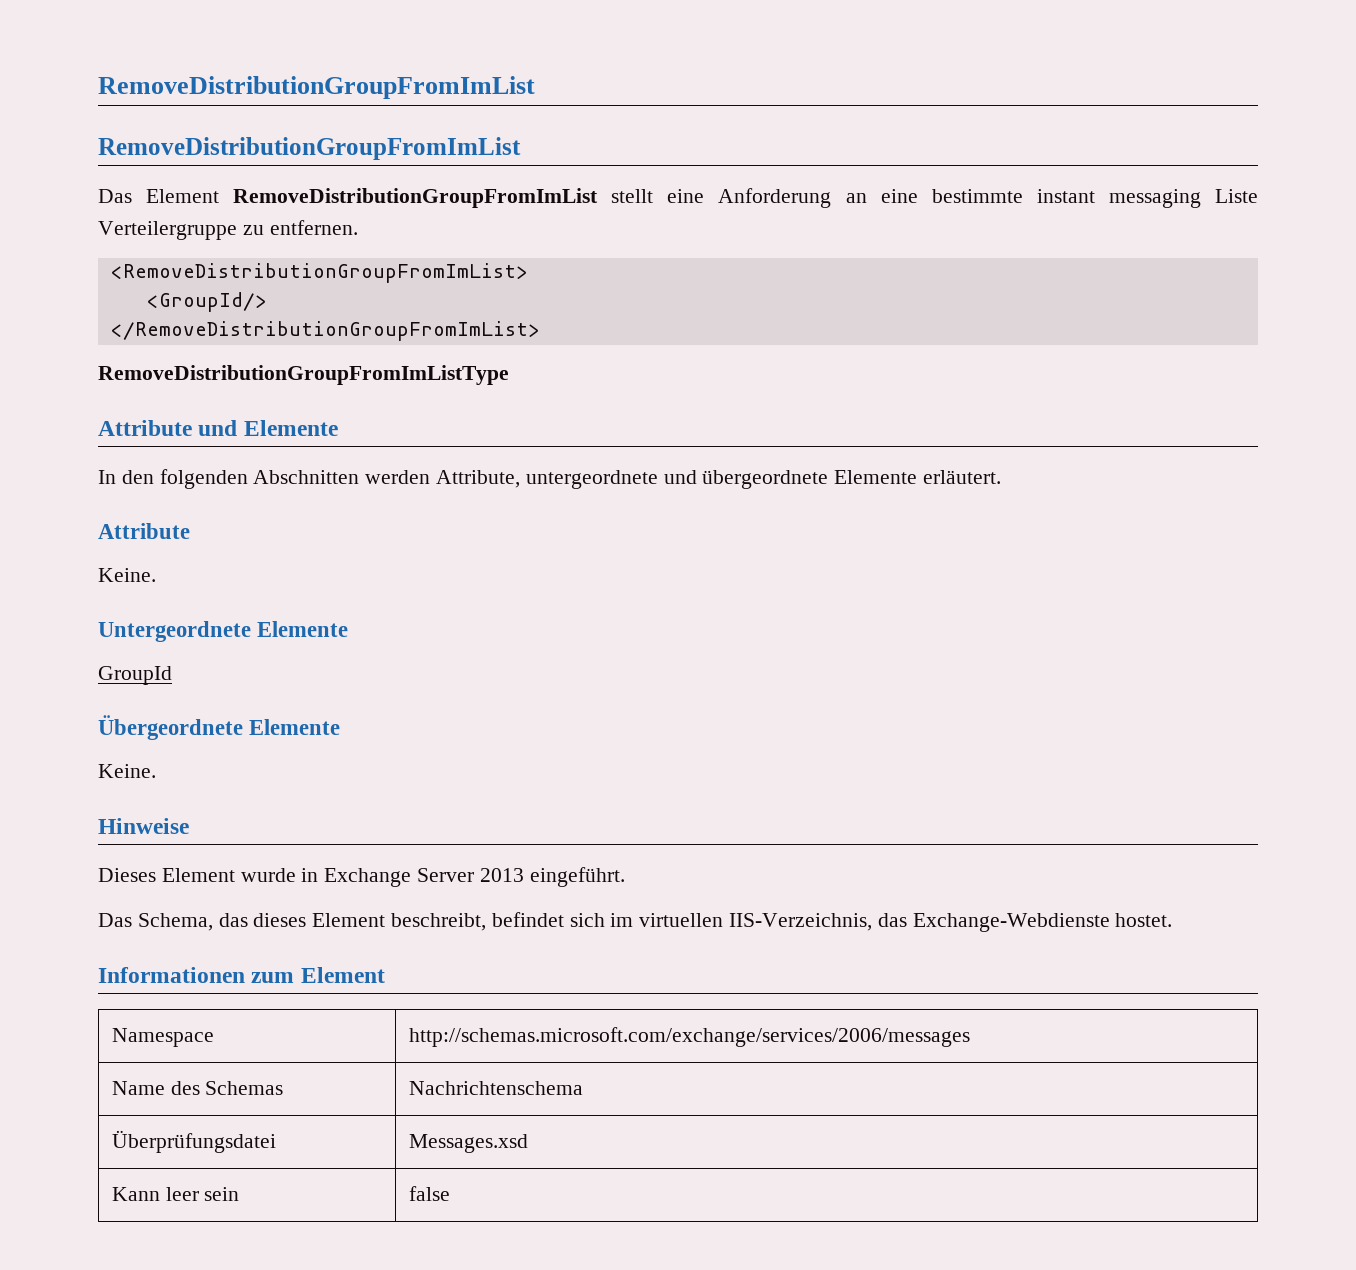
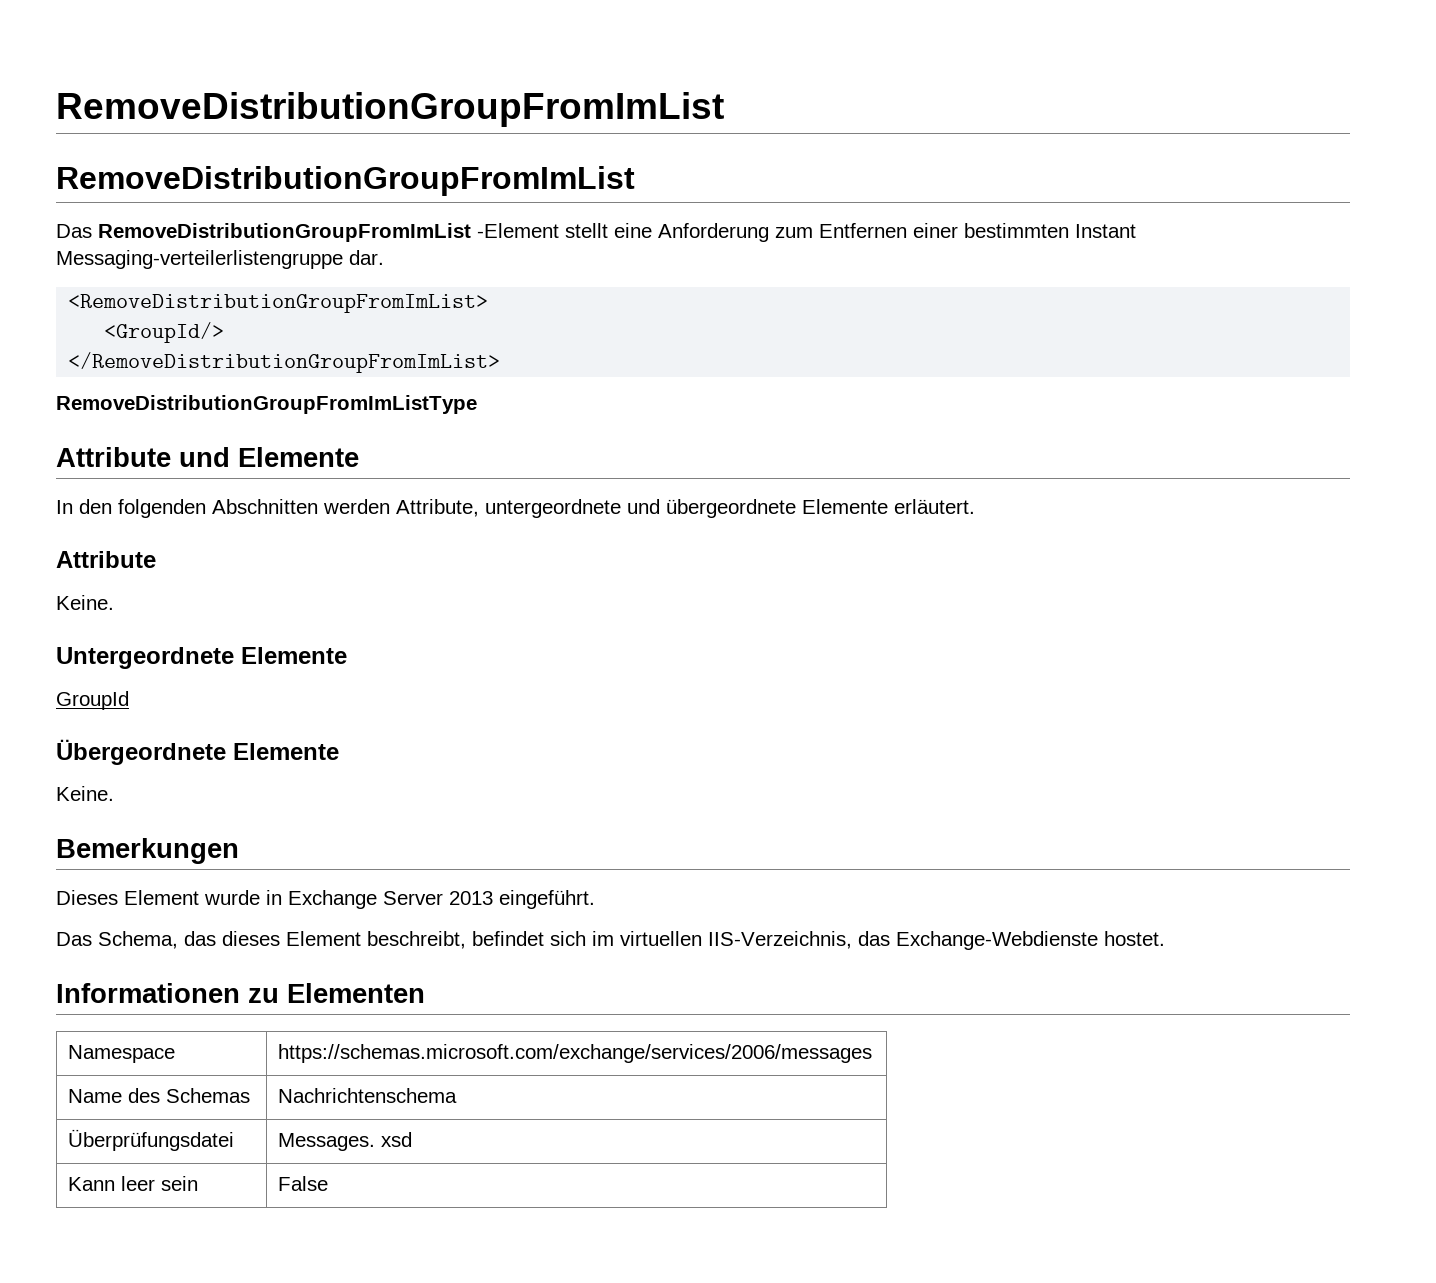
- Das Element RemoveDistributionGroupFromImList stellt eine Anforderung an eine bestimmte instant messaging Liste Verteilergruppe zu entfernen.
+ Das RemoveDistributionGroupFromImList -Element stellt eine Anforderung zum Entfernen einer bestimmten Instant Messaging-verteilerlistengruppe dar.
- Hinweise
+ Bemerkungen
- Informationen zum Element
+ Informationen zu Elementen
- Namespace | http://schemas.microsoft.com/exchange/services/2006/messages
+ Namespace | https://schemas.microsoft.com/exchange/services/2006/messages
- Überprüfungsdatei | Messages.xsd
+ Überprüfungsdatei | Messages. xsd
- Kann leer sein | false
+ Kann leer sein | False

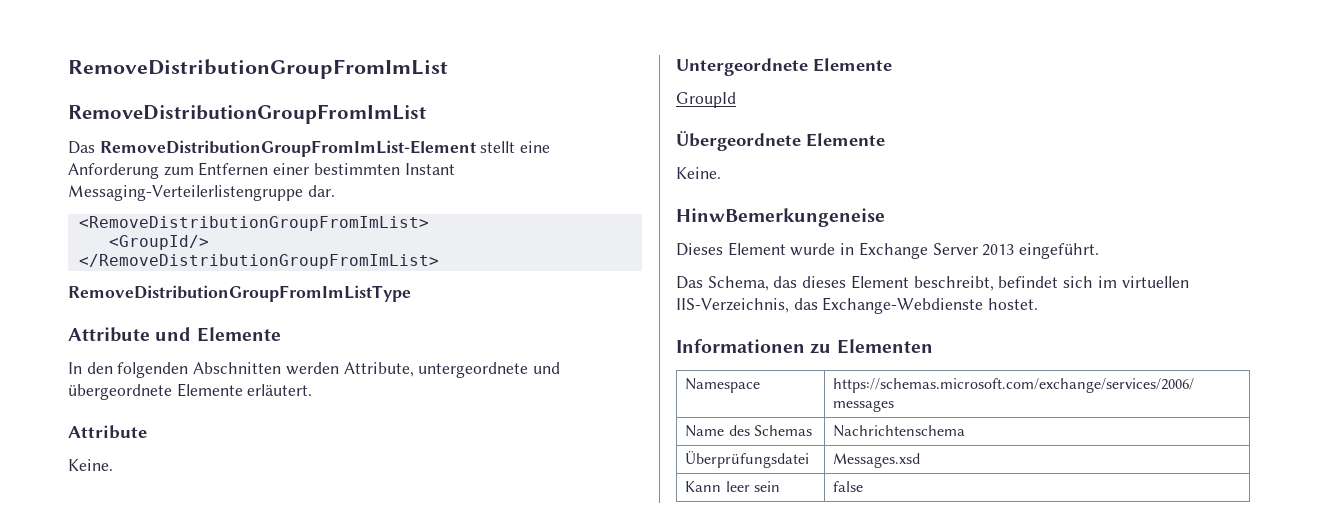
- Das RemoveDistributionGroupFromImList -Element stellt eine Anforderung zum Entfernen einer bestimmten Instant Messaging-verteilerlistengruppe dar.
+ Das RemoveDistributionGroupFromImList-Element stellt eine Anforderung zum Entfernen einer bestimmten Instant Messaging-Verteilerlistengruppe dar.
- Bemerkungen
+ HinwBemerkungeneise
- Überprüfungsdatei | Messages. xsd
+ Überprüfungsdatei | Messages.xsd
- Kann leer sein | False
+ Kann leer sein | false

